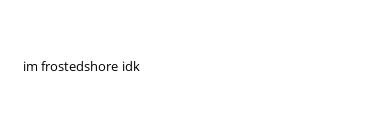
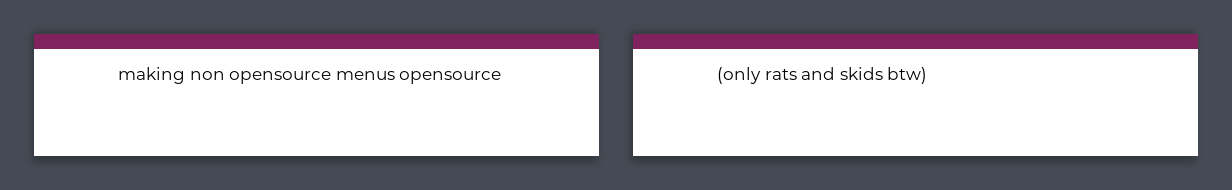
- im frostedshore idk
+ making non opensource menus opensource (only rats and skids btw)

